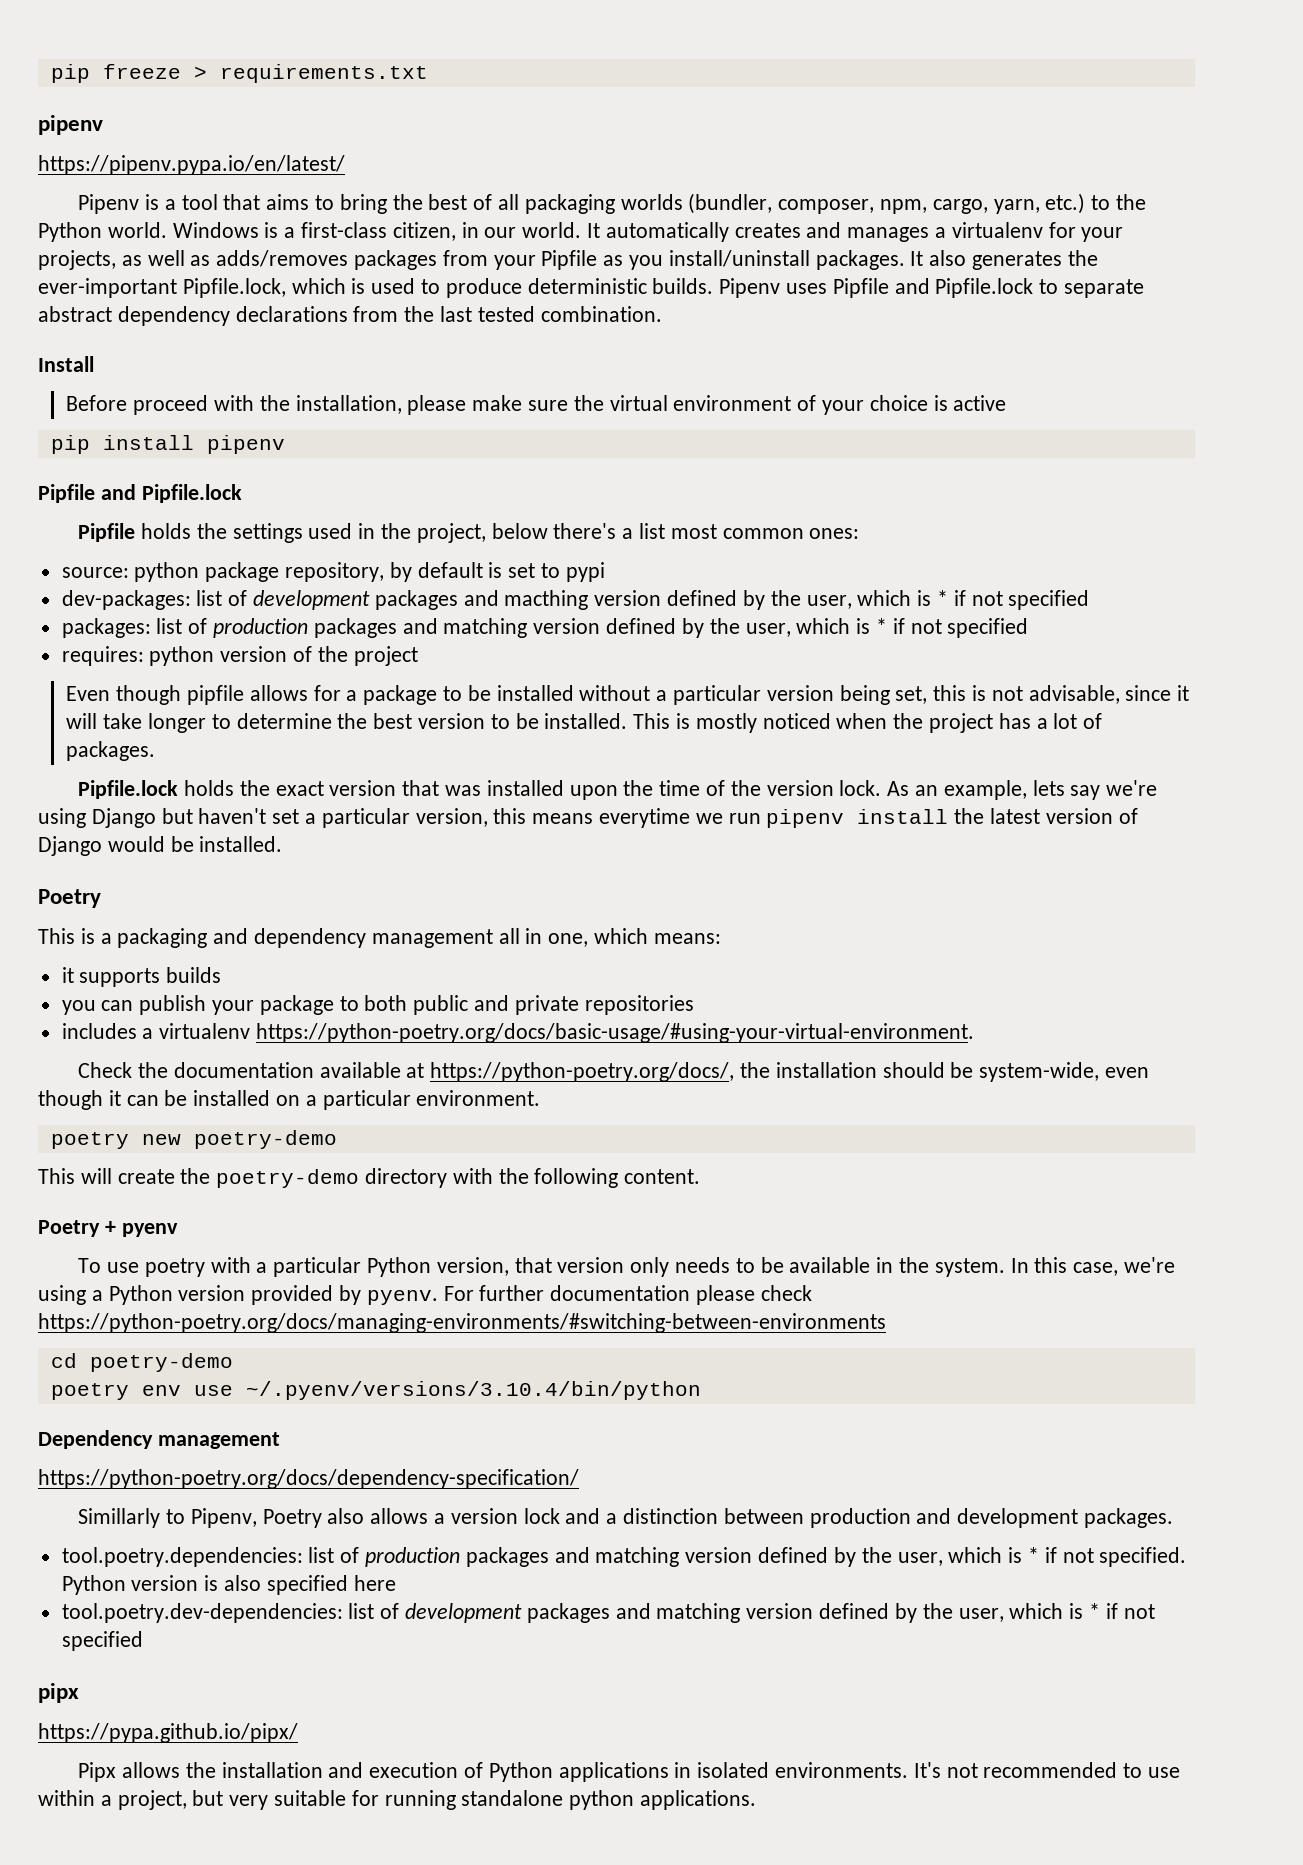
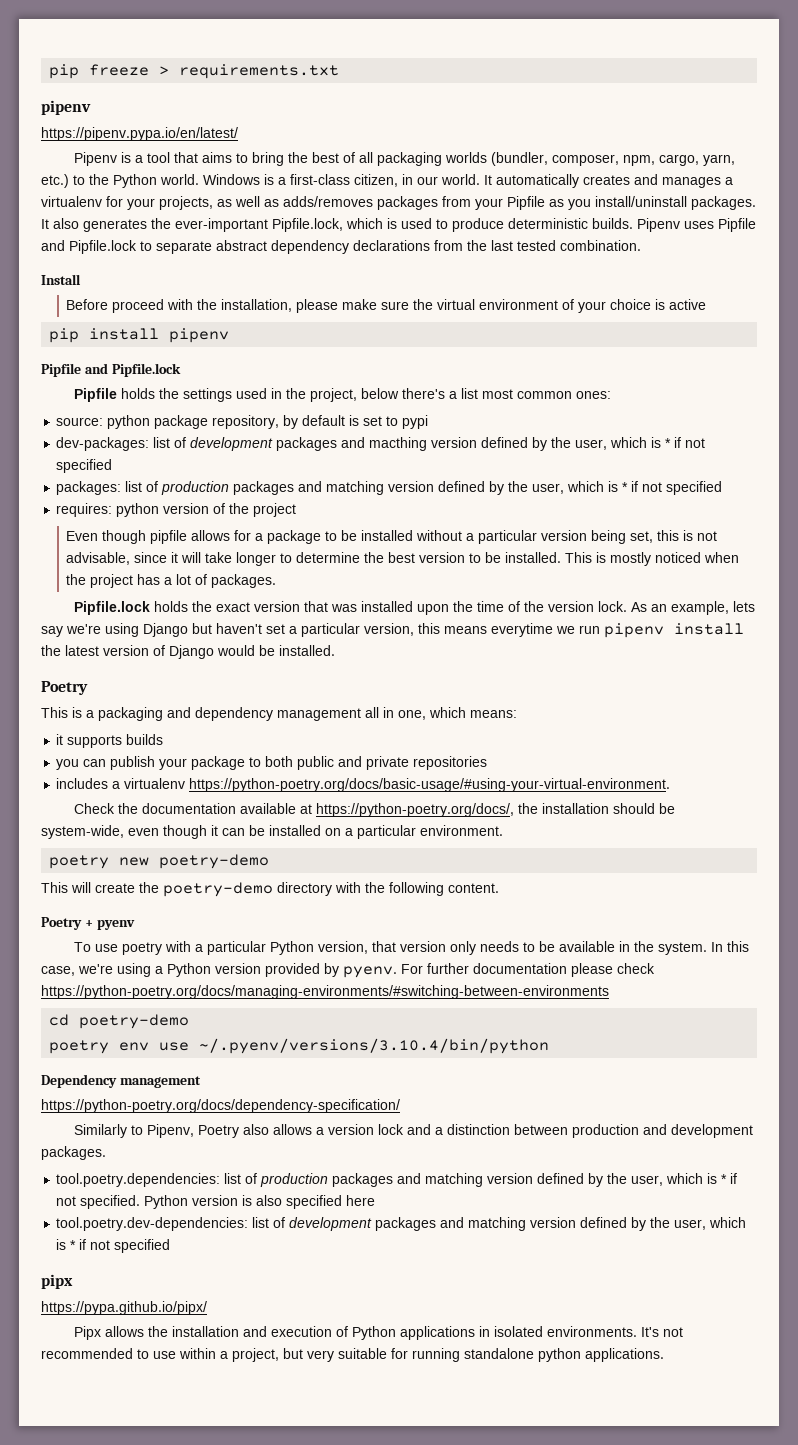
- Simillarly to Pipenv, Poetry also allows a version lock and a distinction between production and development packages.
+ Similarly to Pipenv, Poetry also allows a version lock and a distinction between production and development packages.

